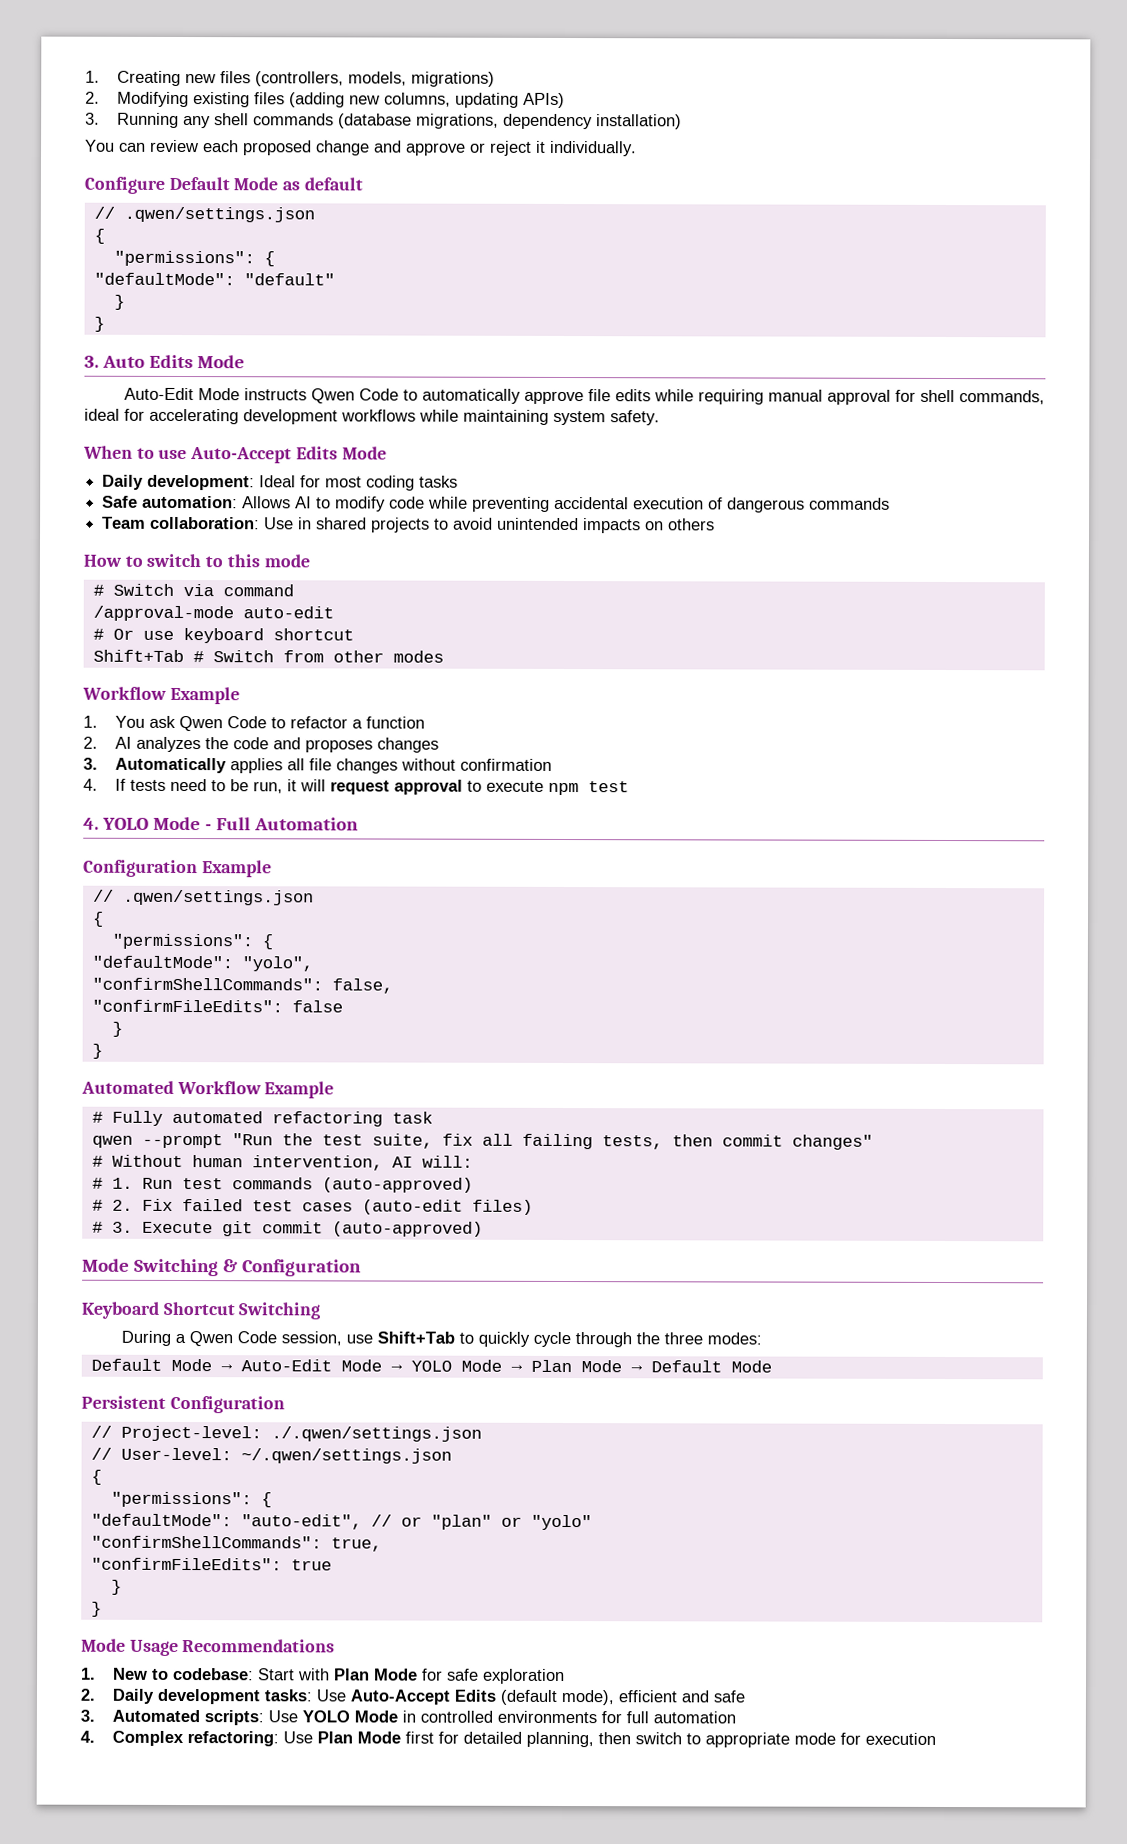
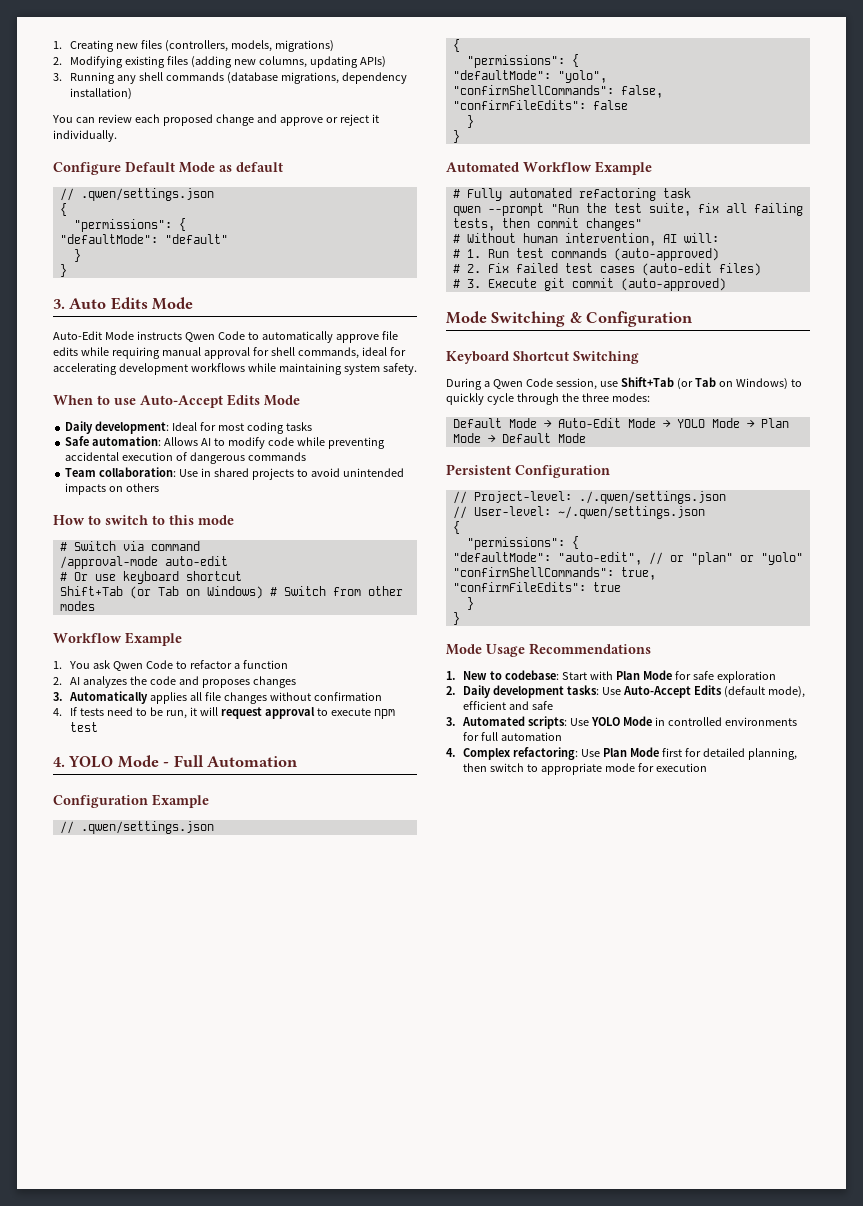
- Shift+Tab # Switch from other modes
+ Shift+Tab (or Tab on Windows) # Switch from other modes
- During a Qwen Code session, use Shift+Tab to quickly cycle through the three modes:
+ During a Qwen Code session, use Shift+Tab (or Tab on Windows) to quickly cycle through the three modes:

